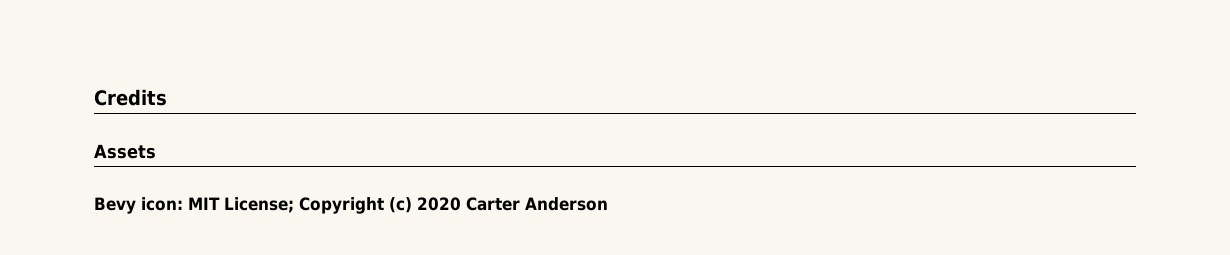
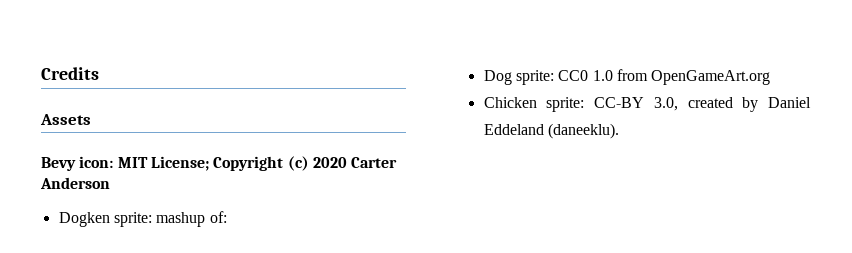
+ Dogken sprite: mashup of:
+ Dog sprite: CC0 1.0 from OpenGameArt.org
+ Chicken sprite: CC-BY 3.0, created by Daniel Eddeland (daneeklu).

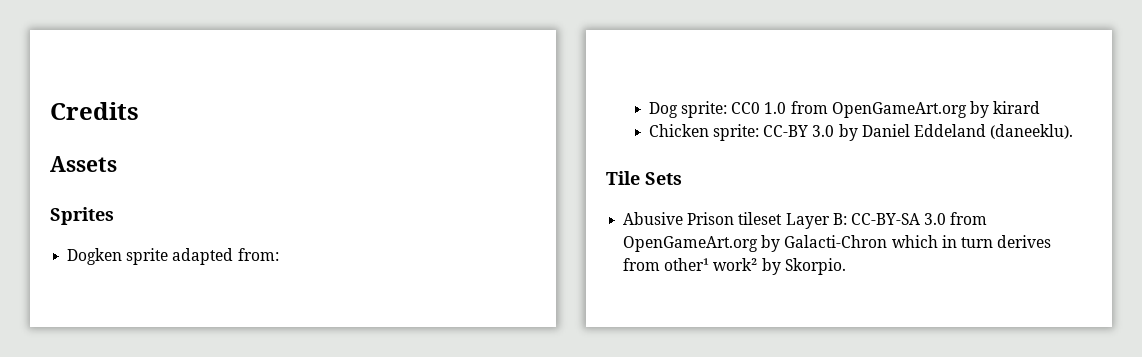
- Bevy icon: MIT License; Copyright (c) 2020 Carter Anderson
- Dogken sprite: mashup of:
+ Sprites
+ Dogken sprite adapted from:
- Dog sprite: CC0 1.0 from OpenGameArt.org
+ Dog sprite: CC0 1.0 from OpenGameArt.org by kirard
- Chicken sprite: CC-BY 3.0, created by Daniel Eddeland (daneeklu).
+ Chicken sprite: CC-BY 3.0 by Daniel Eddeland (daneeklu).
+ Tile Sets
+ Abusive Prison tileset Layer B: CC-BY-SA 3.0 from OpenGameArt.org by Galacti-Chron which in turn derives from other¹ work² by Skorpio.

